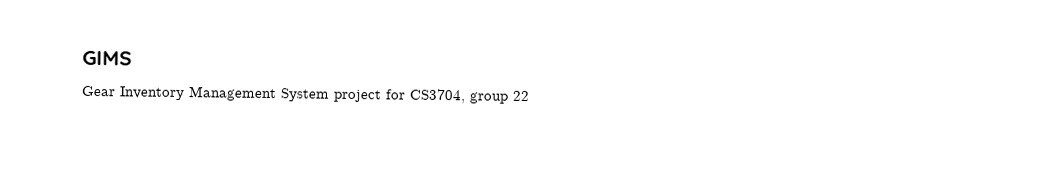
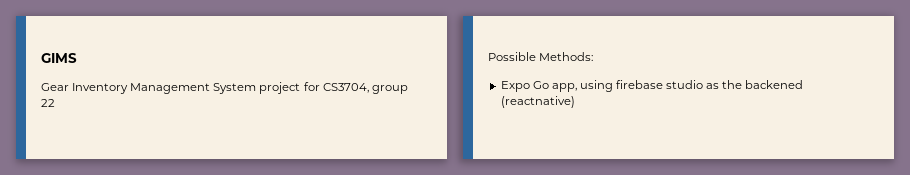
+ Possible Methods:
+ Expo Go app, using firebase studio as the backened (reactnative)

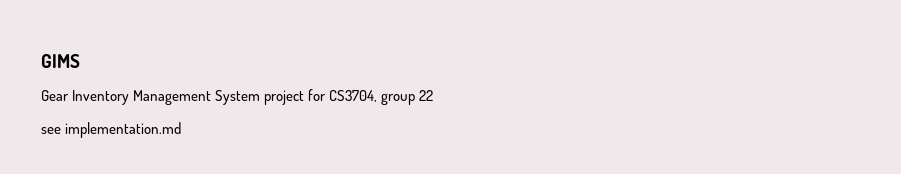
- Possible Methods:
- Expo Go app, using firebase studio as the backened (reactnative)
+ see implementation.md

